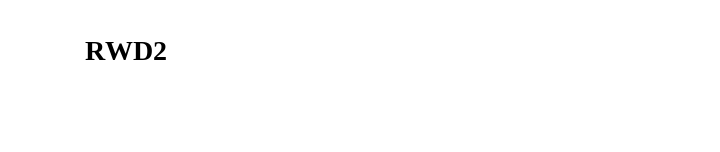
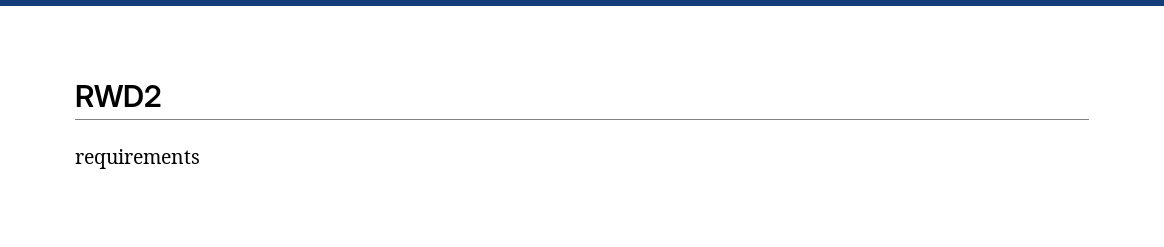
+ requirements

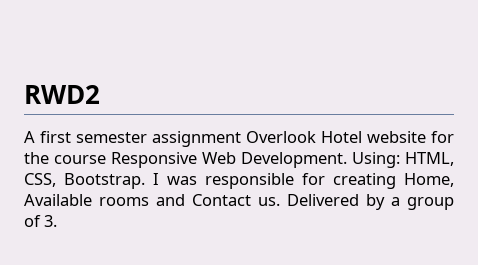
- requirements
+ A first semester assignment Overlook Hotel website for the course Responsive Web Development. Using: HTML, CSS, Bootstrap. I was responsible for creating Home, Available rooms and Contact us. Delivered by a group of 3.

